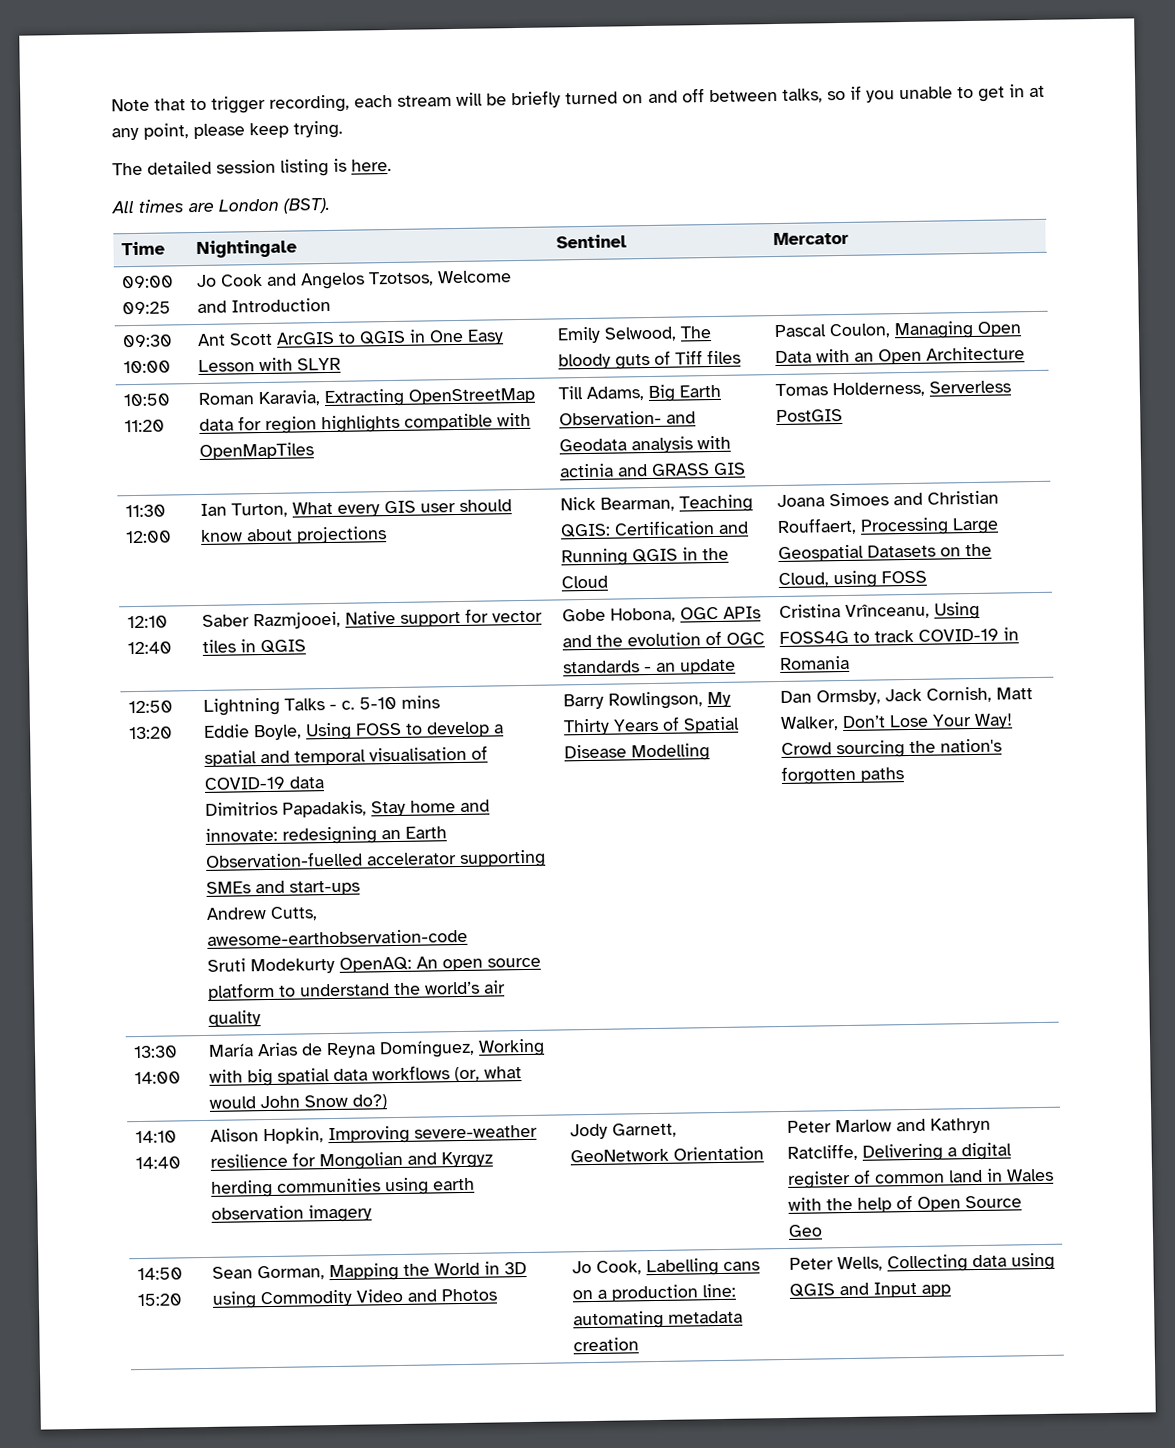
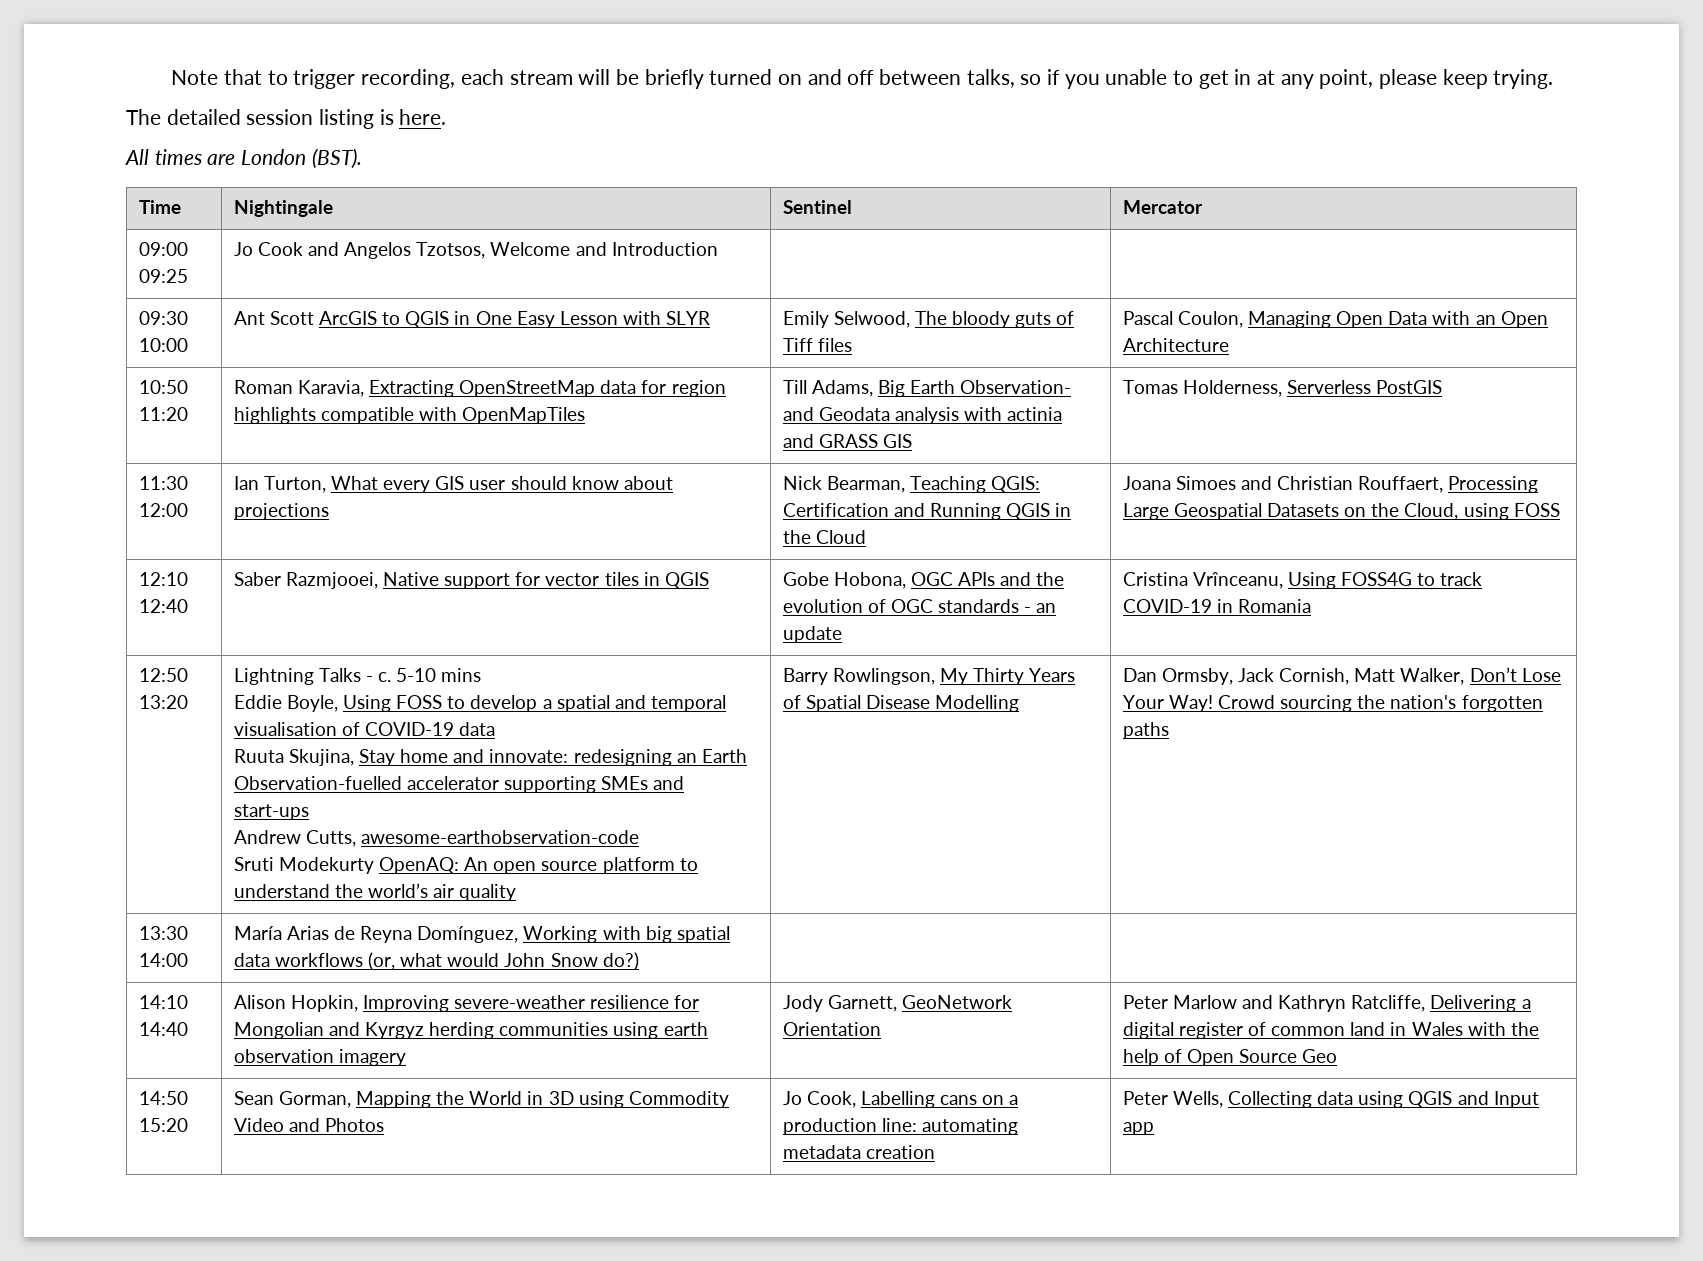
- Dimitrios Papadakis, Stay home and innovate: redesigning an Earth Observation-fuelled accelerator supporting SMEs and start-ups
+ Ruuta Skujina, Stay home and innovate: redesigning an Earth Observation-fuelled accelerator supporting SMEs and start-ups

